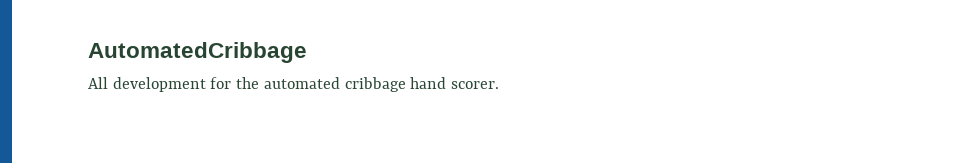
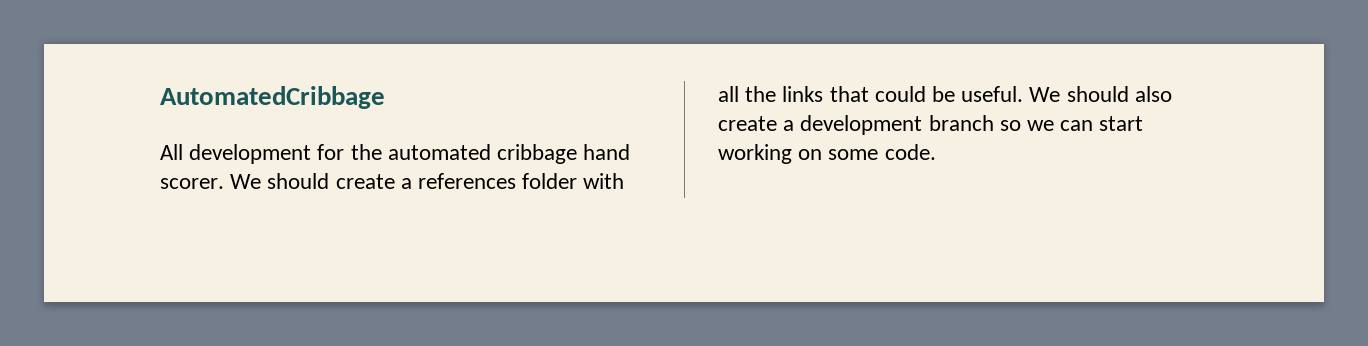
+ We should create a references folder with all the links that could be useful. We should also create a development branch so we can start working on some code.

